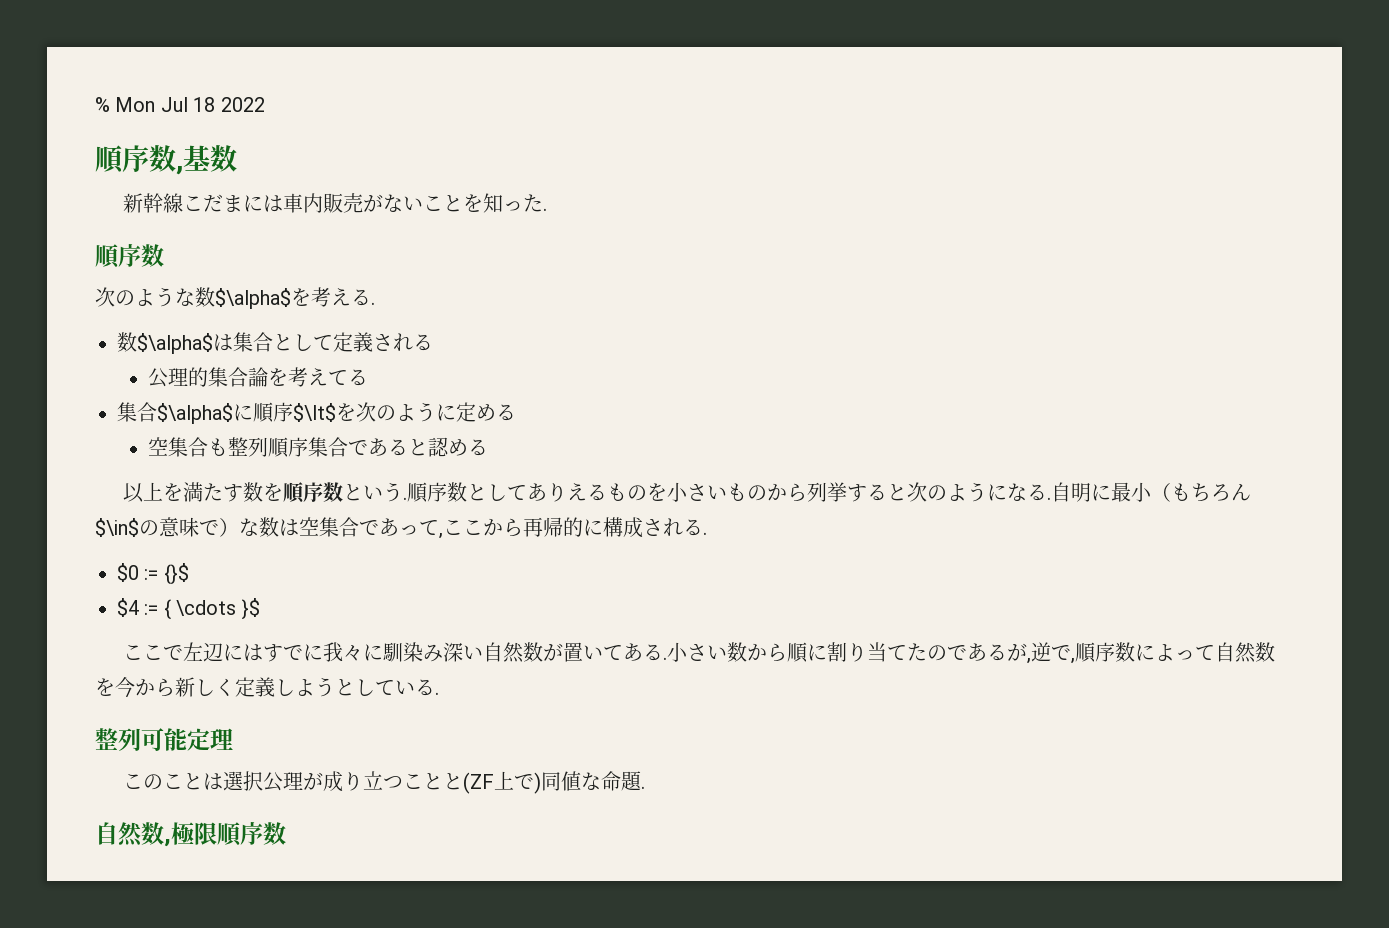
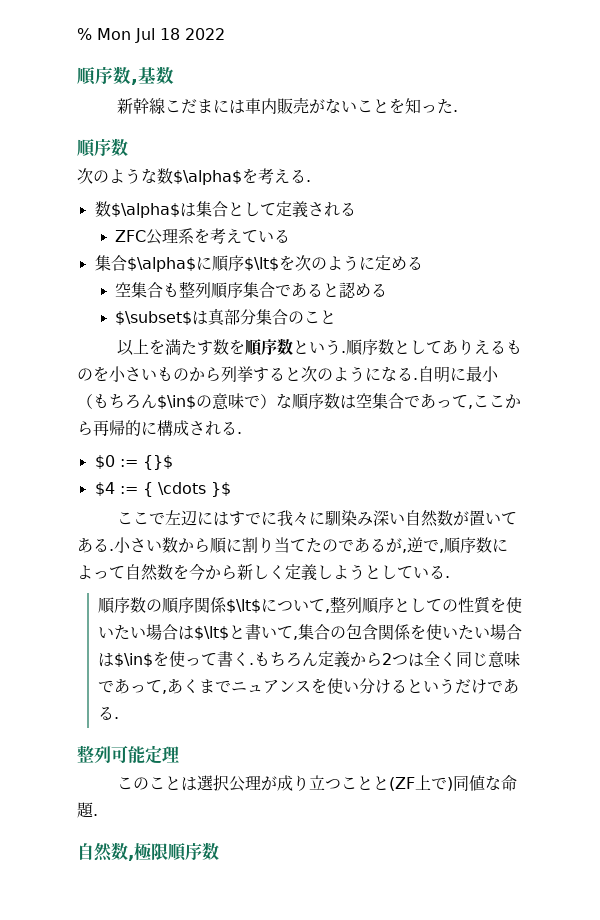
- 公理的集合論を考えてる
+ ZFC公理系を考えている
+ $\subset$は真部分集合のこと
- 自明に最小（もちろん$\in$の意味で）な数は空集合であって,ここから再帰的に構成される.
+ 自明に最小（もちろん$\in$の意味で）な順序数は空集合であって,ここから再帰的に構成される.
+ 順序数の順序関係$\lt$について,整列順序としての性質を使いたい場合は$\lt$と書いて,集合の包含関係を使いたい場合は$\in$を使って書く.もちろん定義から2つは全く同じ意味であって,あくまでニュアンスを使い分けるというだけである.

